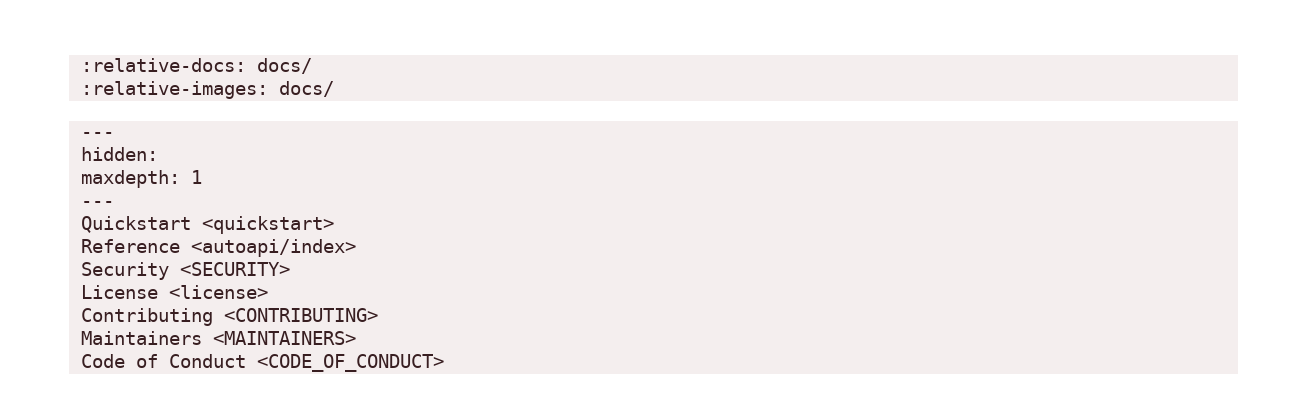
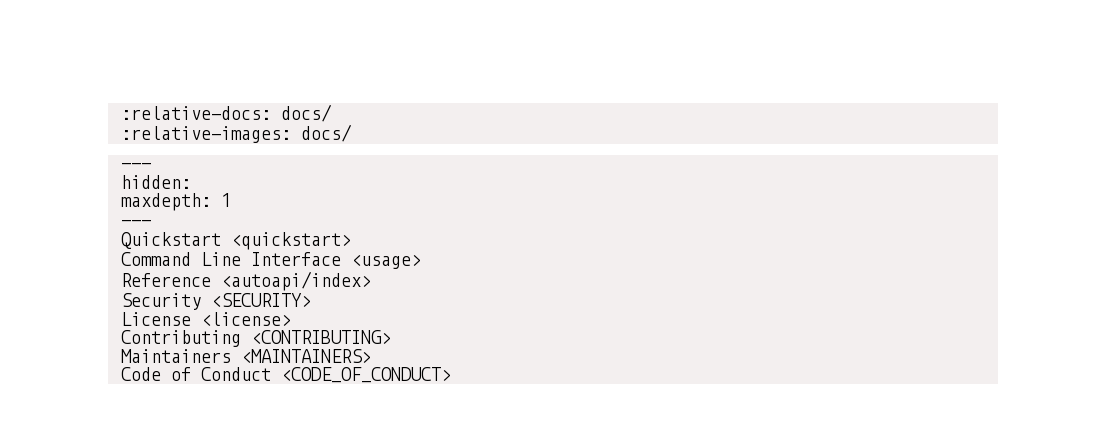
+ Command Line Interface <usage>

